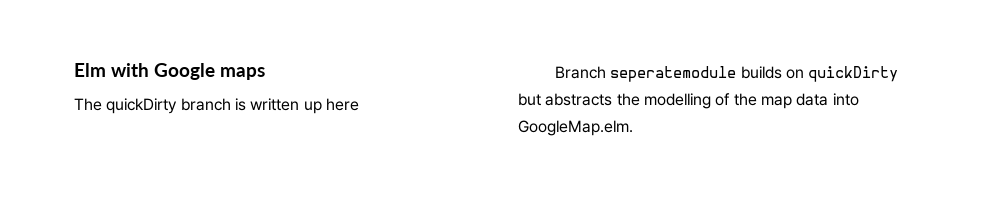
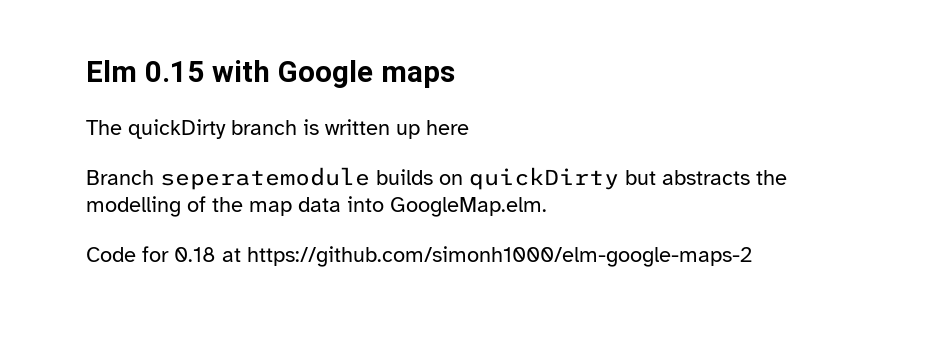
- Elm with Google maps
+ Elm 0.15 with Google maps
+ Code for 0.18 at https://github.com/simonh1000/elm-google-maps-2

